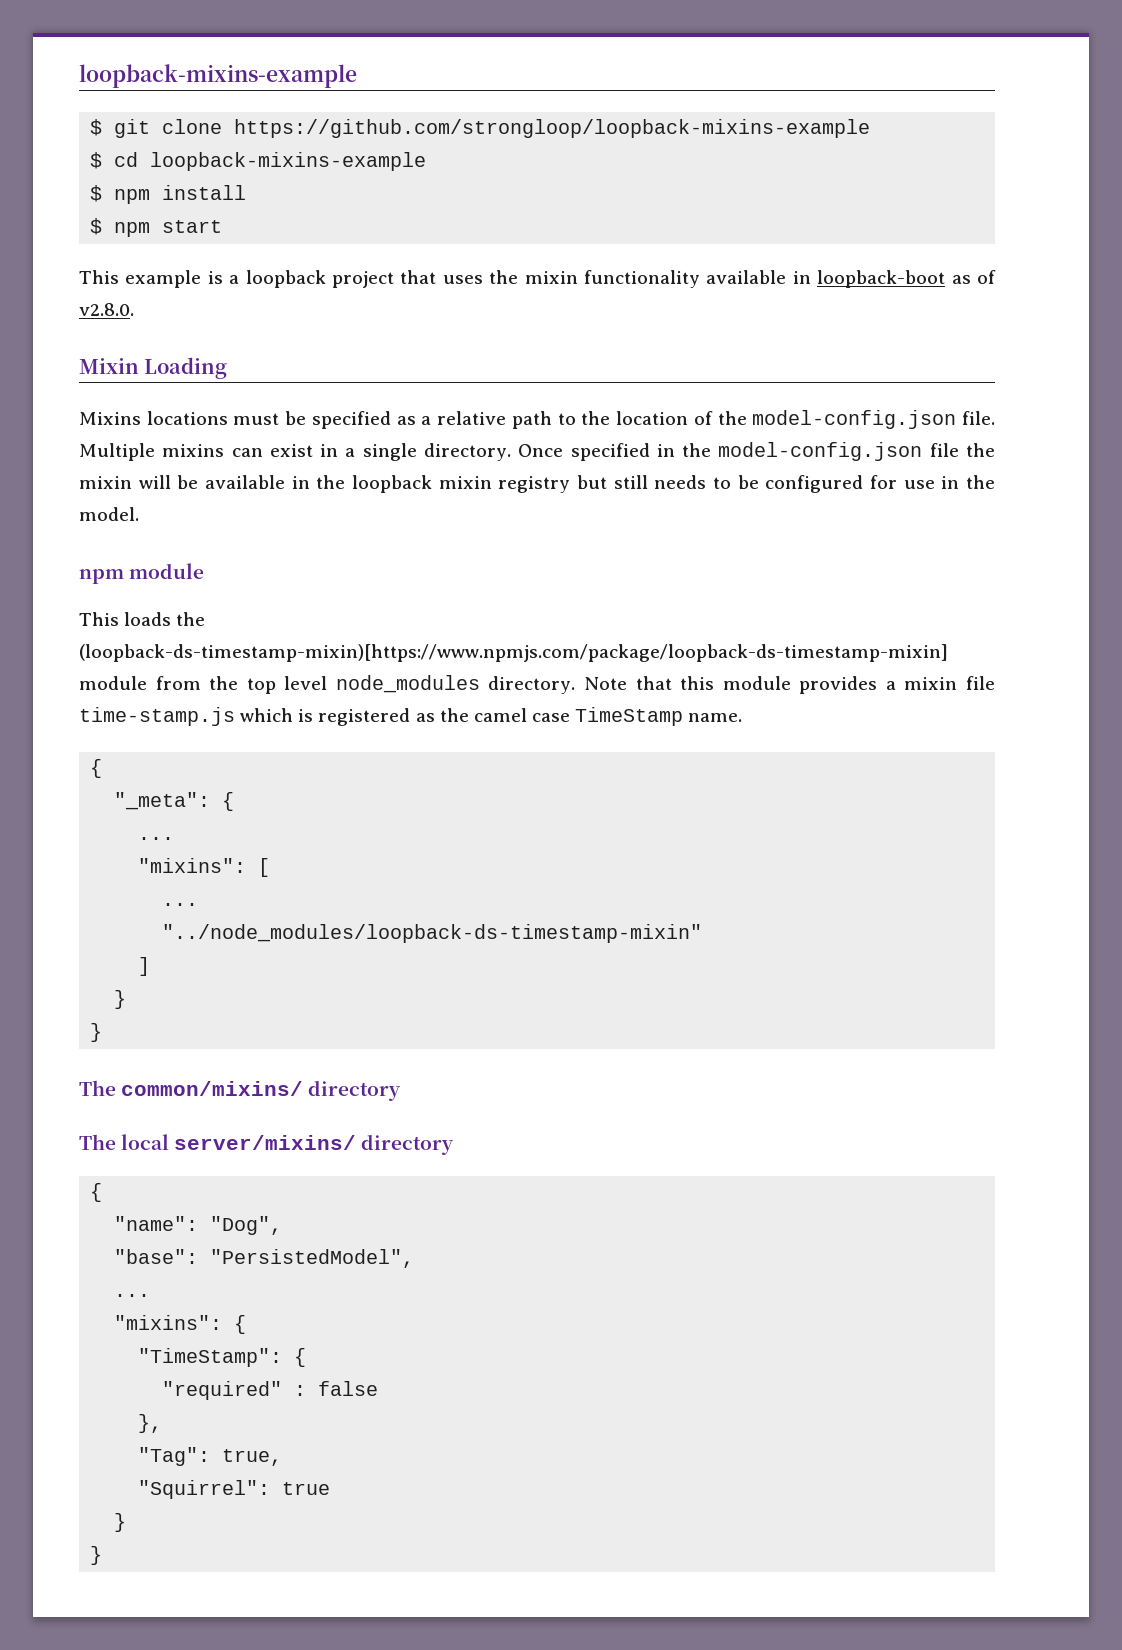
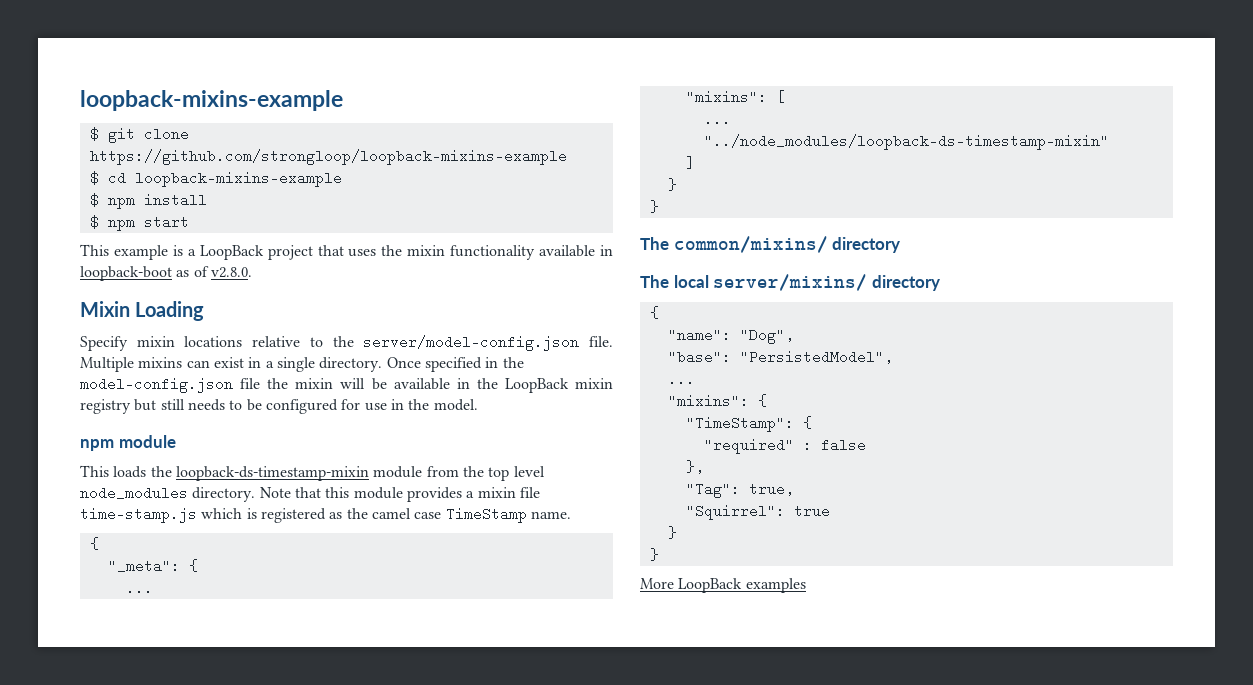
- This example is a loopback project that uses the mixin functionality available in loopback-boot as of v2.8.0.
+ This example is a LoopBack project that uses the mixin functionality available in loopback-boot as of v2.8.0.
- Mixins locations must be specified as a relative path to the location of the model-config.json file.
+ Specify mixin locations relative to the server/model-config.json file.
- Once specified in the model-config.json file the mixin will be available in the loopback mixin registry but still needs to be configured for use in the model.
+ Once specified in the model-config.json file the mixin will be available in the LoopBack mixin registry but still needs to be configured for use in the model.
- This loads the (loopback-ds-timestamp-mixin)[https://www.npmjs.com/package/loopback-ds-timestamp-mixin] module from the top level node_modules directory.
+ This loads the loopback-ds-timestamp-mixin module from the top level node_modules directory.
+ More LoopBack examples

